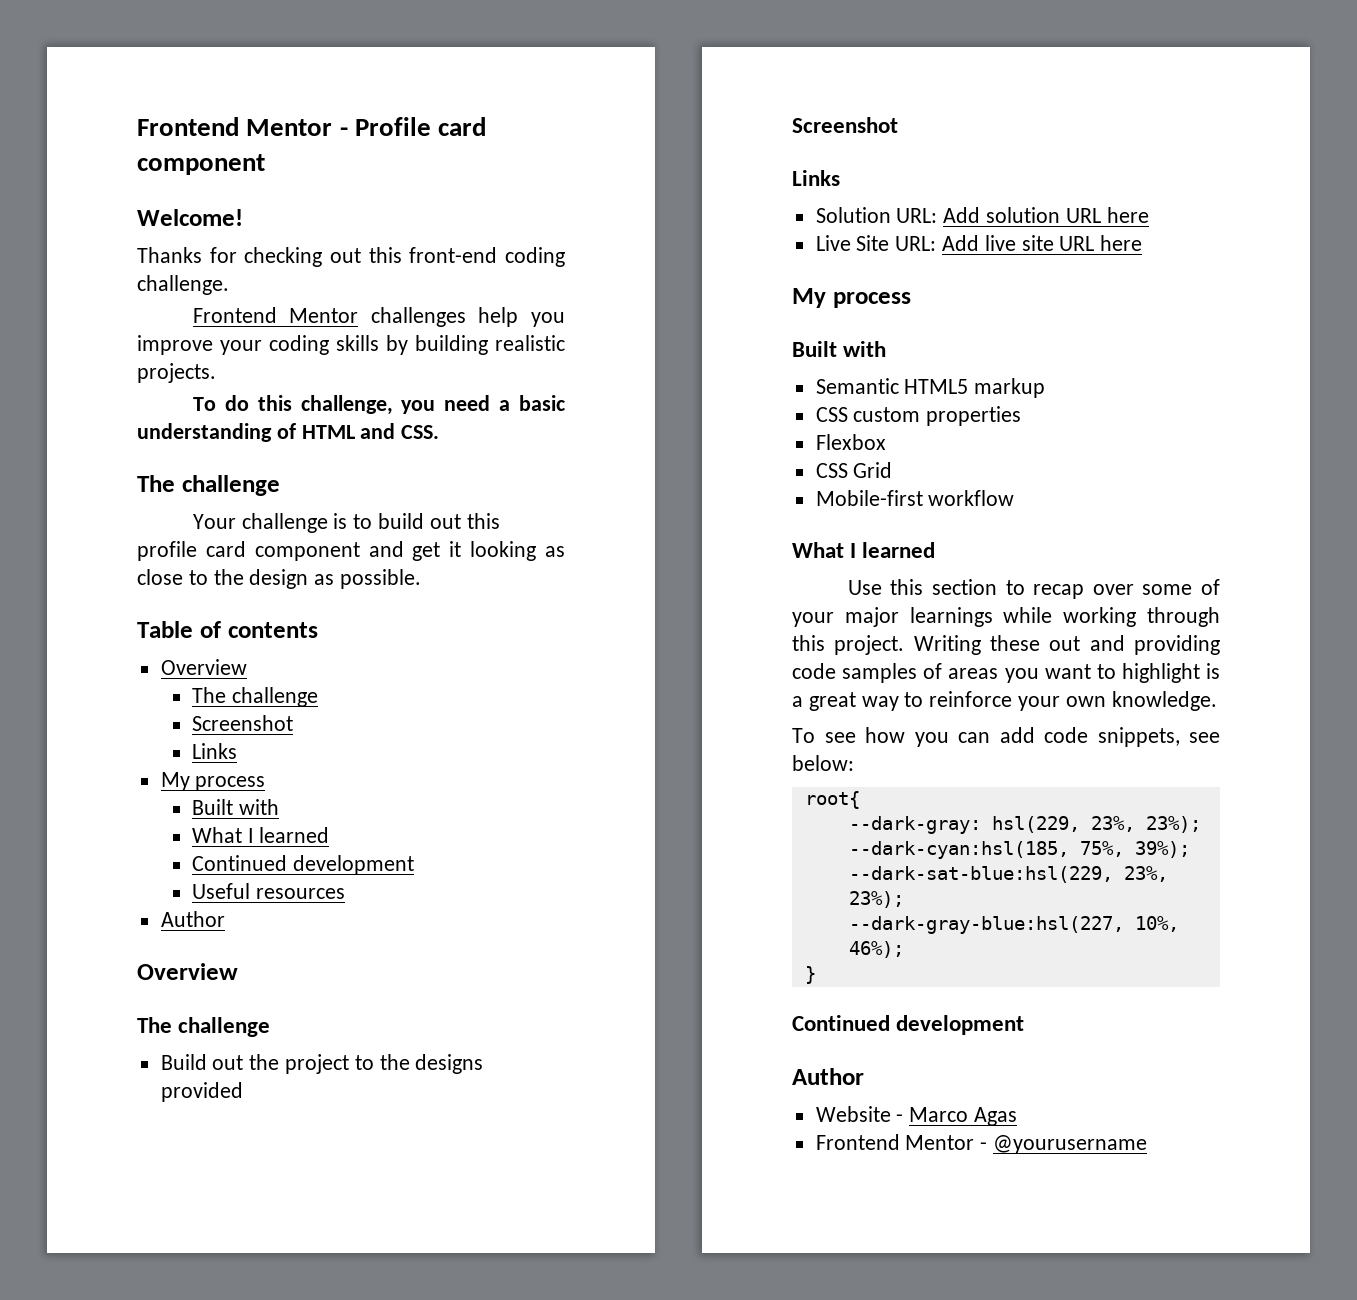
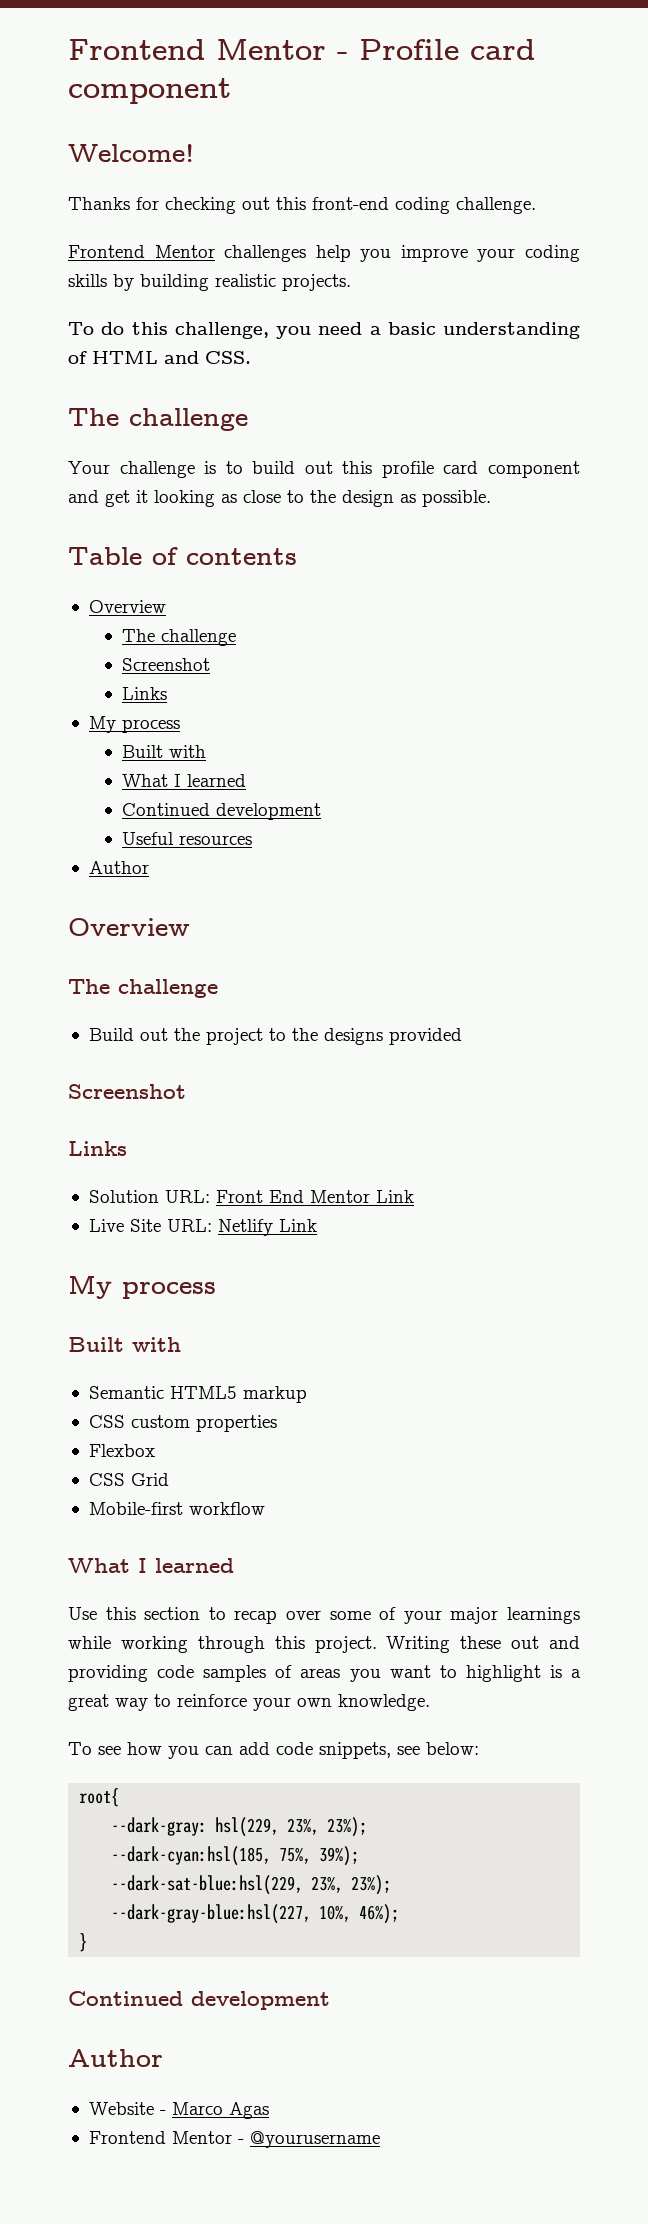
- Solution URL: Add solution URL here
+ Solution URL: Front End Mentor Link
- Live Site URL: Add live site URL here
+ Live Site URL: Netlify Link

